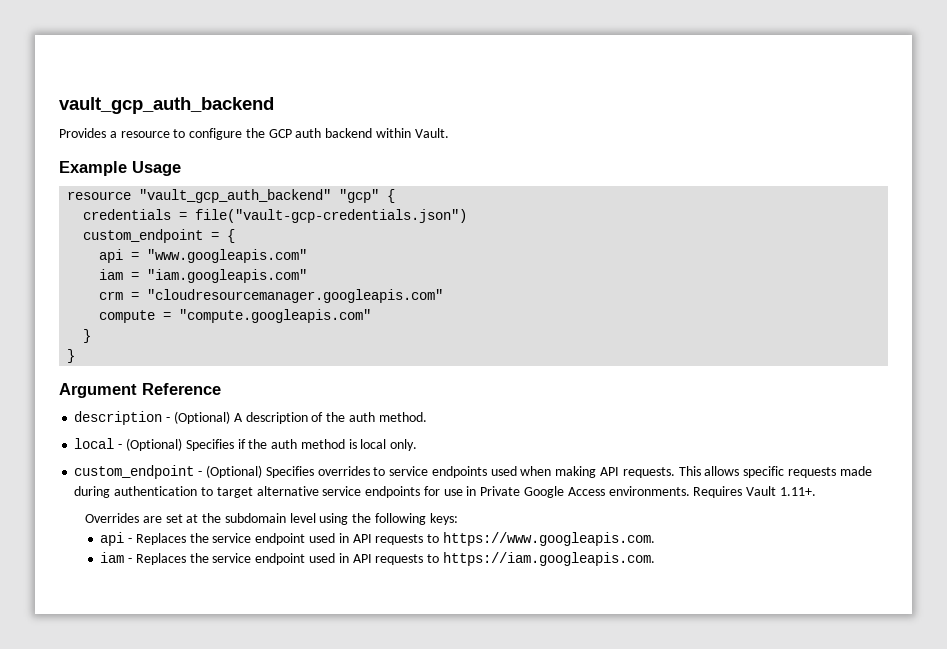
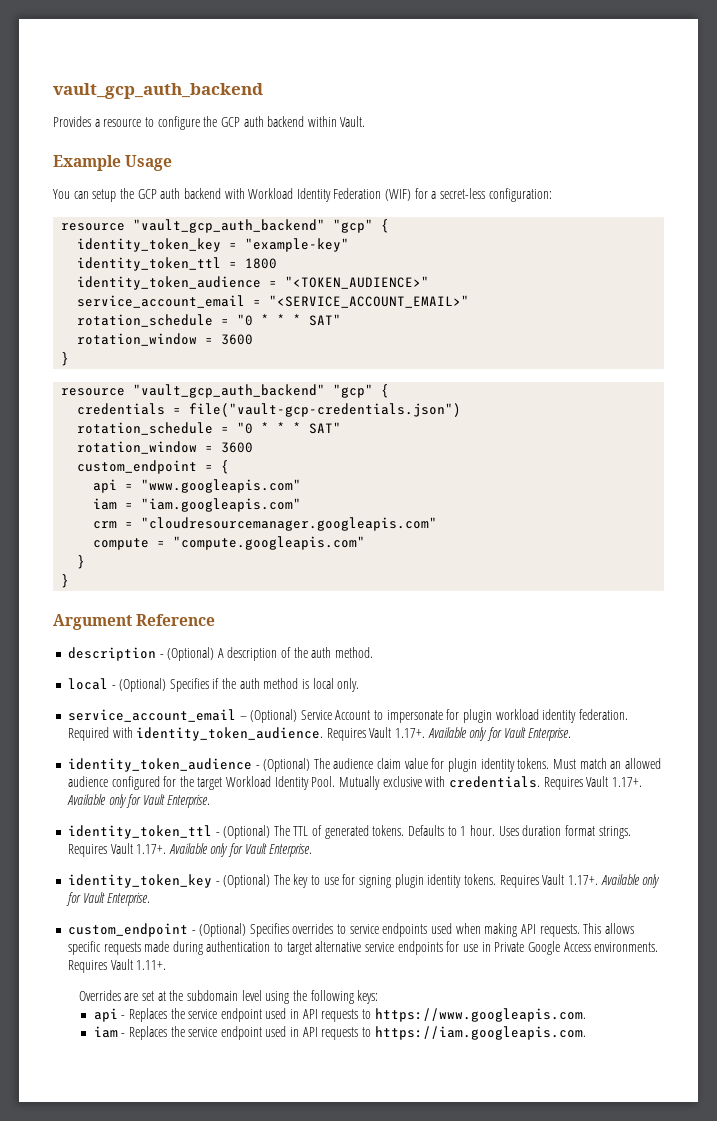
+ You can setup the GCP auth backend with Workload Identity Federation (WIF) for a secret-less configuration:
+ resource "vault_gcp_auth_backend" "gcp" {
+ identity_token_key = "example-key"
+ identity_token_ttl = 1800
+ identity_token_audience = "<TOKEN_AUDIENCE>"
+ service_account_email = "<SERVICE_ACCOUNT_EMAIL>"
+ rotation_schedule = "0 * * * SAT"
+ rotation_window = 3600
+ }
  credentials = file("vault-gcp-credentials.json")
+ rotation_schedule = "0 * * * SAT"
+ rotation_window = 3600
+ service_account_email – (Optional) Service Account to impersonate for plugin workload identity federation. Required with identity_token_audience. Requires Vault 1.17+. Available only for Vault Enterprise.
+ identity_token_audience - (Optional) The audience claim value for plugin identity tokens. Must match an allowed audience configured for the target Workload Identity Pool. Mutually exclusive with credentials. Requires Vault 1.17+. Available only for Vault Enterprise.
+ identity_token_ttl - (Optional) The TTL of generated tokens. Defaults to 1 hour. Uses duration format strings. Requires Vault 1.17+. Available only for Vault Enterprise.
+ identity_token_key - (Optional) The key to use for signing plugin identity tokens. Requires Vault 1.17+. Available only for Vault Enterprise.

